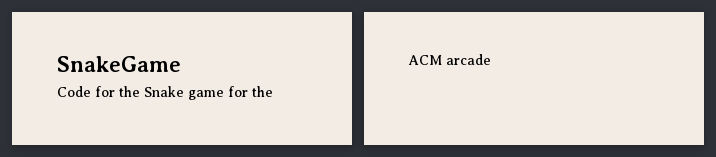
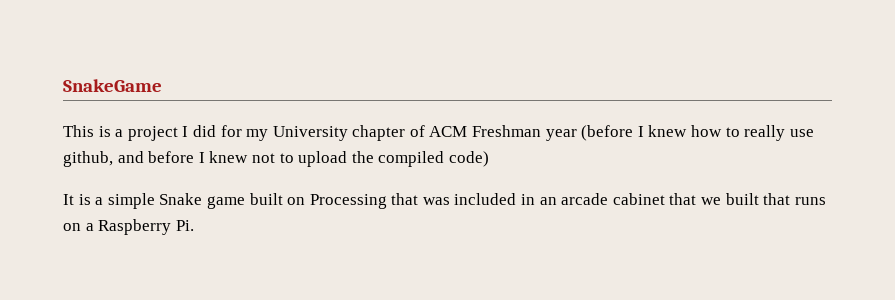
- Code for the Snake game for the ACM arcade
+ This is a project I did for my University chapter of ACM Freshman year (before I knew how to really use github, and before I knew not to upload the compiled code)
+ It is a simple Snake game built on Processing that was included in an arcade cabinet that we built that runs on a Raspberry Pi.

